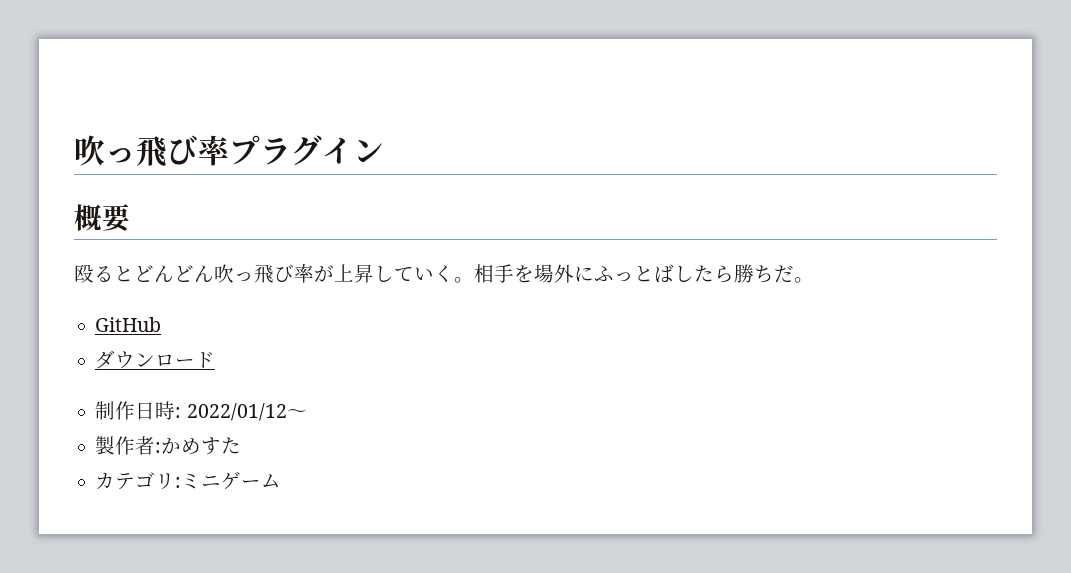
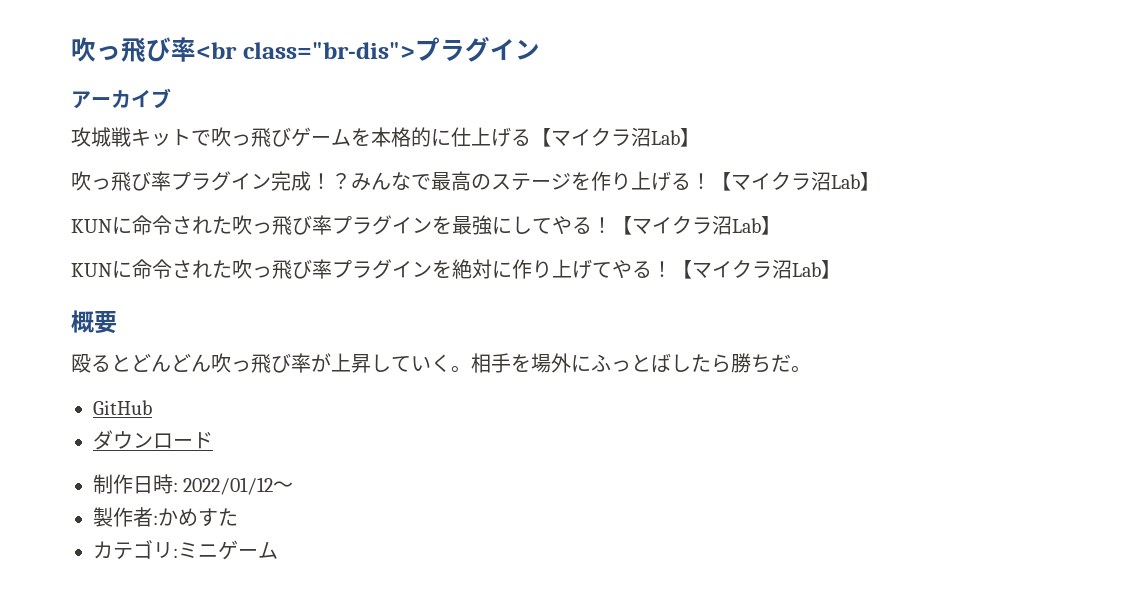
- 吹っ飛び率プラグイン
+ 吹っ飛び率<br class="br-dis">プラグイン
+ アーカイブ
+ 攻城戦キットで吹っ飛びゲームを本格的に仕上げる【マイクラ沼Lab】
+ 吹っ飛び率プラグイン完成！？みんなで最高のステージを作り上げる！【マイクラ沼Lab】
+ KUNに命令された吹っ飛び率プラグインを最強にしてやる！【マイクラ沼Lab】
+ KUNに命令された吹っ飛び率プラグインを絶対に作り上げてやる！【マイクラ沼Lab】

